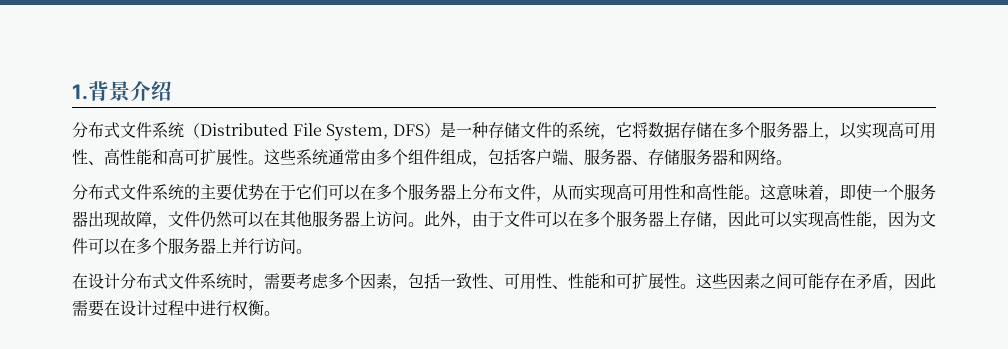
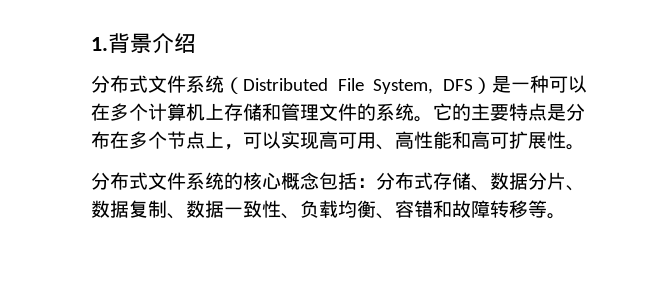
- 分布式文件系统（Distributed File System, DFS）是一种存储文件的系统，它将数据存储在多个服务器上，以实现高可用性、高性能和高可扩展性。这些系统通常由多个组件组成，包括客户端、服务器、存储服务器和网络。
- 分布式文件系统的主要优势在于它们可以在多个服务器上分布文件，从而实现高可用性和高性能。这意味着，即使一个服务器出现故障，文件仍然可以在其他服务器上访问。此外，由于文件可以在多个服务器上存储，因此可以实现高性能，因为文件可以在多个服务器上并行访问。
- 在设计分布式文件系统时，需要考虑多个因素，包括一致性、可用性、性能和可扩展性。这些因素之间可能存在矛盾，因此需要在设计过程中进行权衡。
+ 分布式文件系统（Distributed File System, DFS）是一种可以在多个计算机上存储和管理文件的系统。它的主要特点是分布在多个节点上，可以实现高可用、高性能和高可扩展性。
+ 分布式文件系统的核心概念包括：分布式存储、数据分片、数据复制、数据一致性、负载均衡、容错和故障转移等。

